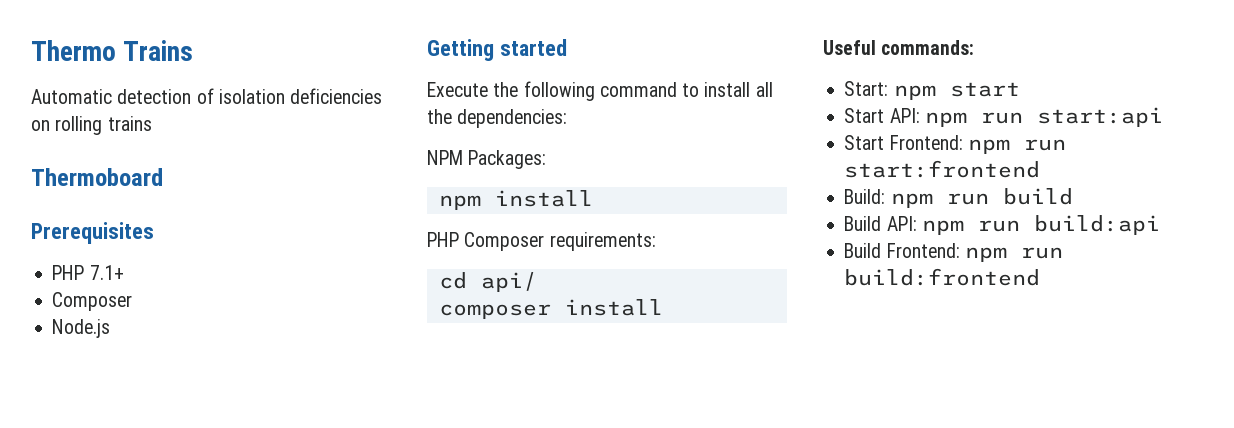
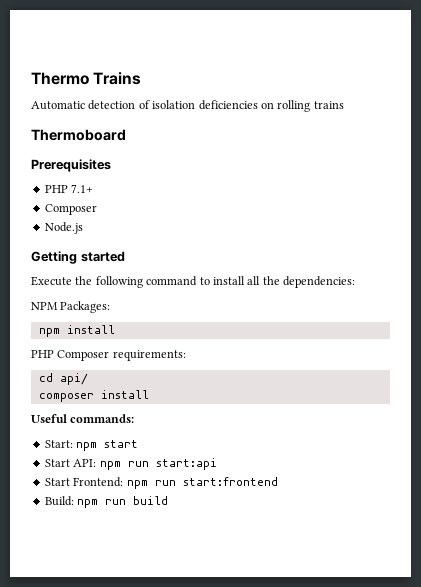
- Build API: npm run build:api
- Build Frontend: npm run build:frontend

